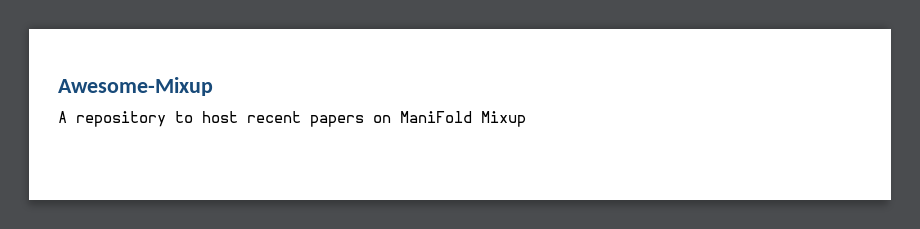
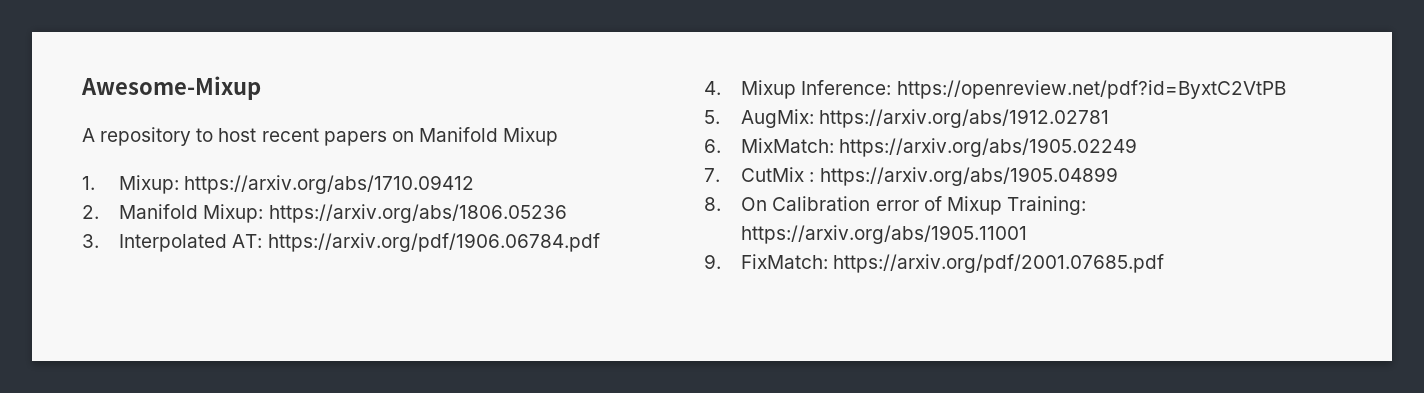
- A repository to host recent papers on ManiFold Mixup
+ A repository to host recent papers on Manifold Mixup
+ 1. Mixup: https://arxiv.org/abs/1710.09412
+ 2. Manifold Mixup: https://arxiv.org/abs/1806.05236
+ 3. Interpolated AT: https://arxiv.org/pdf/1906.06784.pdf
+ 4. Mixup Inference: https://openreview.net/pdf?id=ByxtC2VtPB
+ 5. AugMix: https://arxiv.org/abs/1912.02781
+ 6. MixMatch: https://arxiv.org/abs/1905.02249
+ 7. CutMix : https://arxiv.org/abs/1905.04899
+ 8. On Calibration error of Mixup Training: https://arxiv.org/abs/1905.11001
+ 9. FixMatch: https://arxiv.org/pdf/2001.07685.pdf

